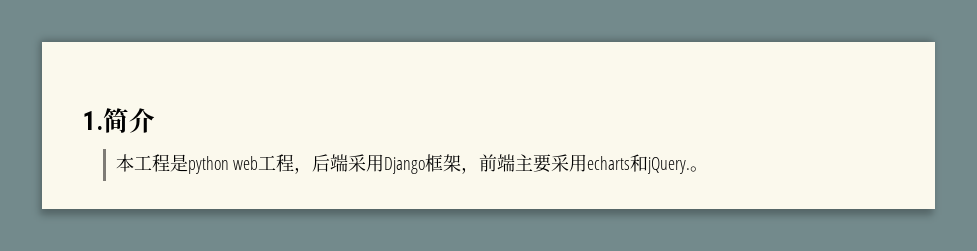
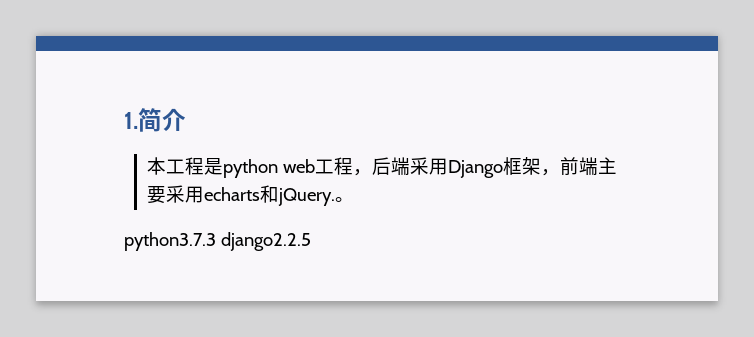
+ python3.7.3 django2.2.5

